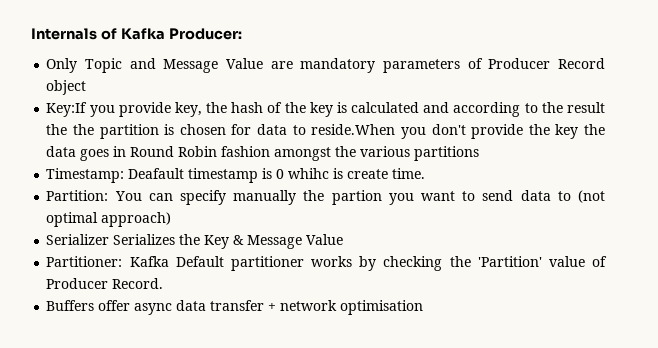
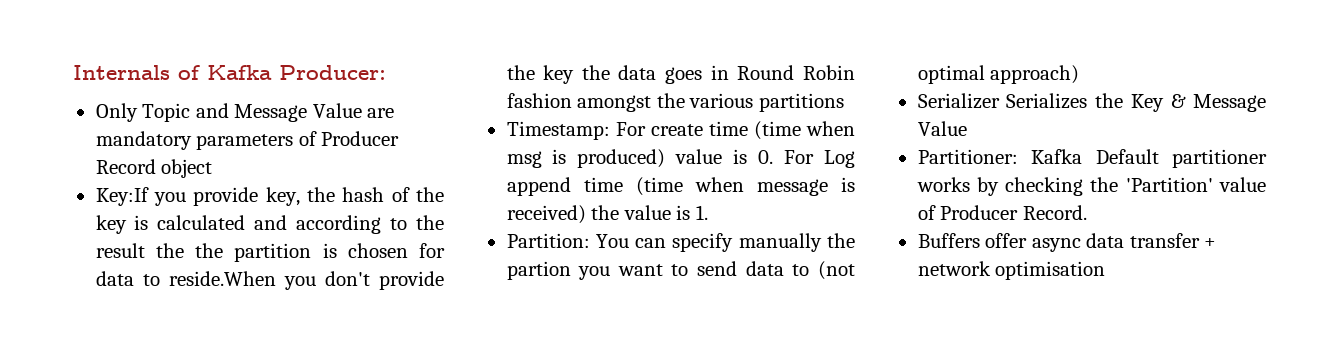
- Timestamp: Deafault timestamp is 0 whihc is create time.
+ Timestamp: For create time (time when msg is produced) value is 0. For Log append time (time when message is received) the value is 1.

